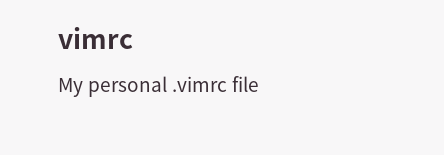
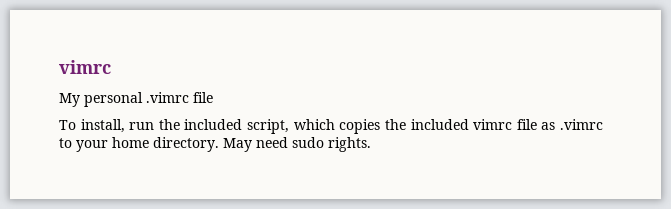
+ To install, run the included script, which copies the included vimrc file as .vimrc to your home directory. May need sudo rights.

